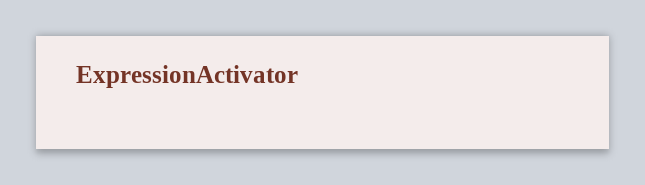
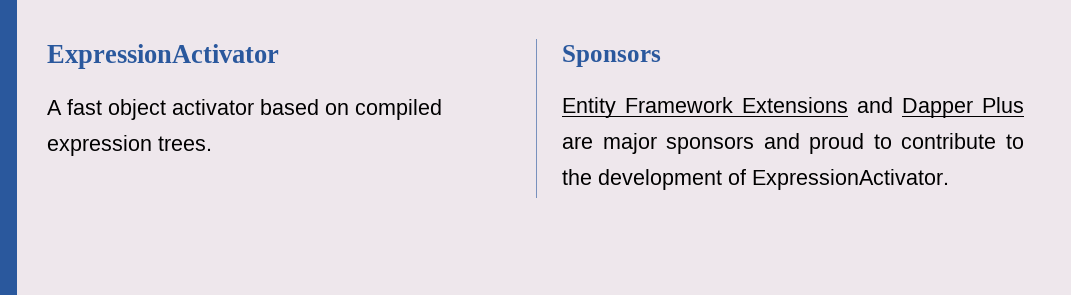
+ A fast object activator based on compiled expression trees.
+ Sponsors
+ Entity Framework Extensions and Dapper Plus are major sponsors and proud to contribute to the development of ExpressionActivator.

